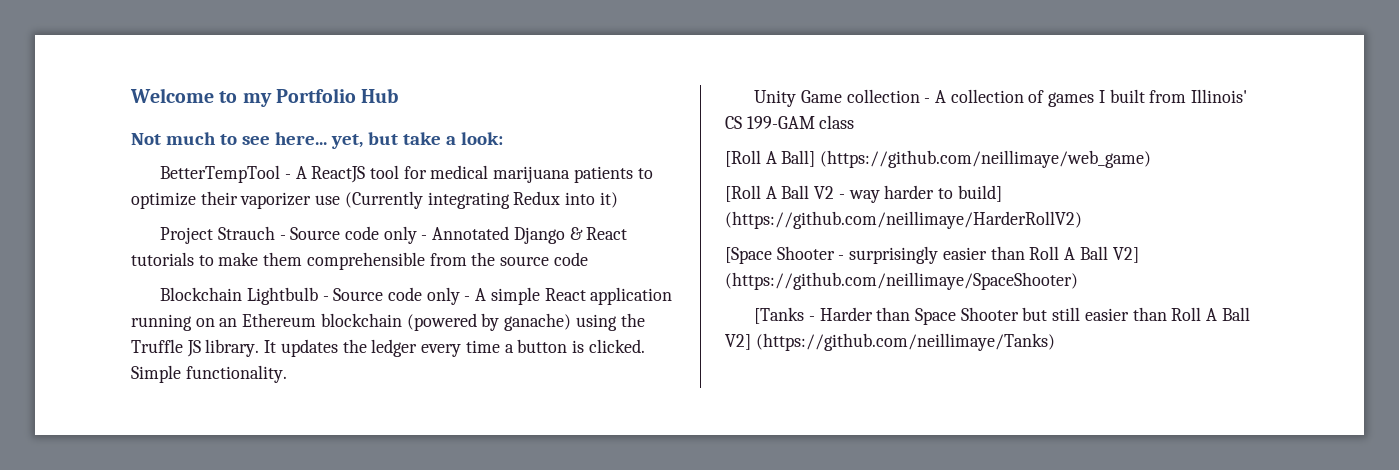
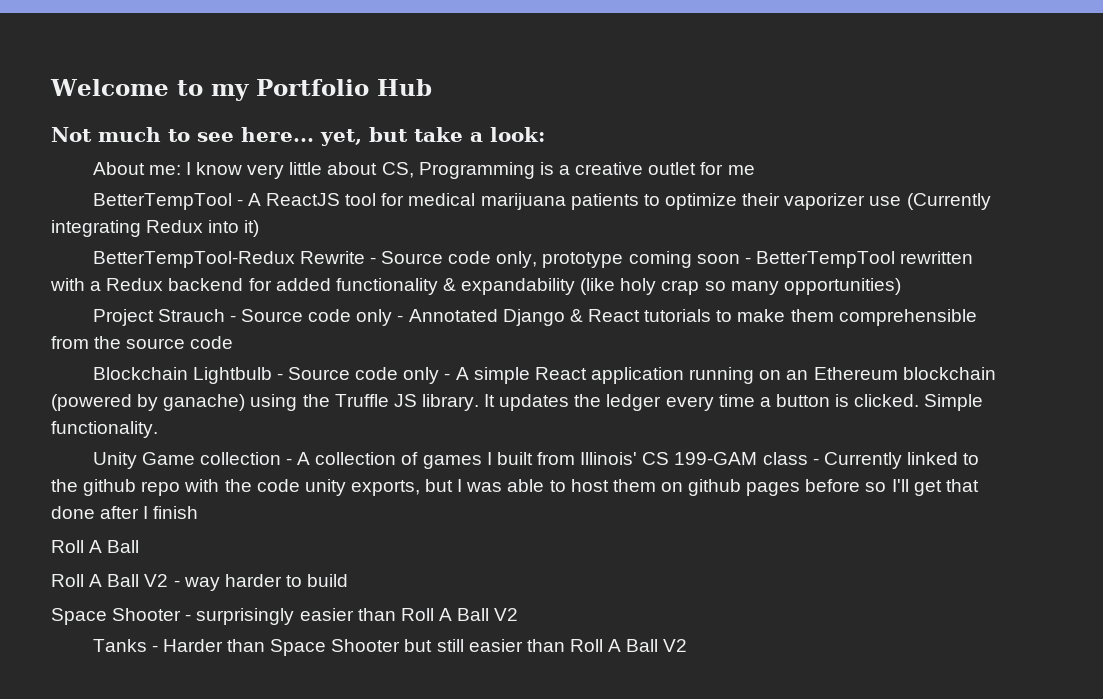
+ About me: I know very little about CS, Programming is a creative outlet for me
+ BetterTempTool-Redux Rewrite - Source code only, prototype coming soon - BetterTempTool rewritten with a Redux backend for added functionality & expandability (like holy crap so many opportunities)
- Unity Game collection - A collection of games I built from Illinois' CS 199-GAM class
- [Roll A Ball] (https://github.com/neillimaye/web_game)
- [Roll A Ball V2 - way harder to build] (https://github.com/neillimaye/HarderRollV2)
- [Space Shooter - surprisingly easier than Roll A Ball V2] (https://github.com/neillimaye/SpaceShooter)
- [Tanks - Harder than Space Shooter but still easier than Roll A Ball V2] (https://github.com/neillimaye/Tanks)
+ Unity Game collection - A collection of games I built from Illinois' CS 199-GAM class - Currently linked to the github repo with the code unity exports, but I was able to host them on github pages before so I'll get that done after I finish
+ Roll A Ball
+ Roll A Ball V2 - way harder to build
+ Space Shooter - surprisingly easier than Roll A Ball V2
+ Tanks - Harder than Space Shooter but still easier than Roll A Ball V2

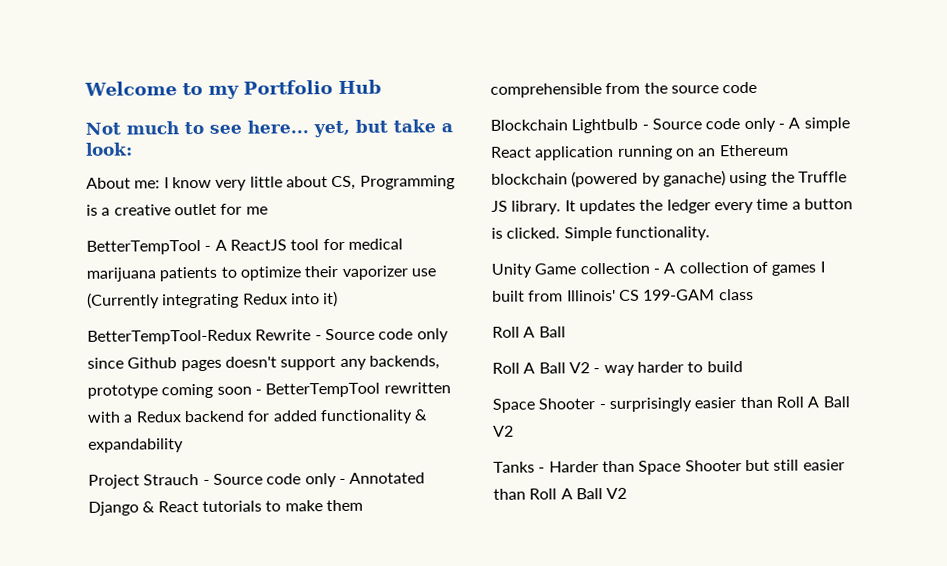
- BetterTempTool-Redux Rewrite - Source code only, prototype coming soon - BetterTempTool rewritten with a Redux backend for added functionality & expandability (like holy crap so many opportunities)
+ BetterTempTool-Redux Rewrite - Source code only since Github pages doesn't support any backends, prototype coming soon - BetterTempTool rewritten with a Redux backend for added functionality & expandability
- Unity Game collection - A collection of games I built from Illinois' CS 199-GAM class - Currently linked to the github repo with the code unity exports, but I was able to host them on github pages before so I'll get that done after I finish
+ Unity Game collection - A collection of games I built from Illinois' CS 199-GAM class

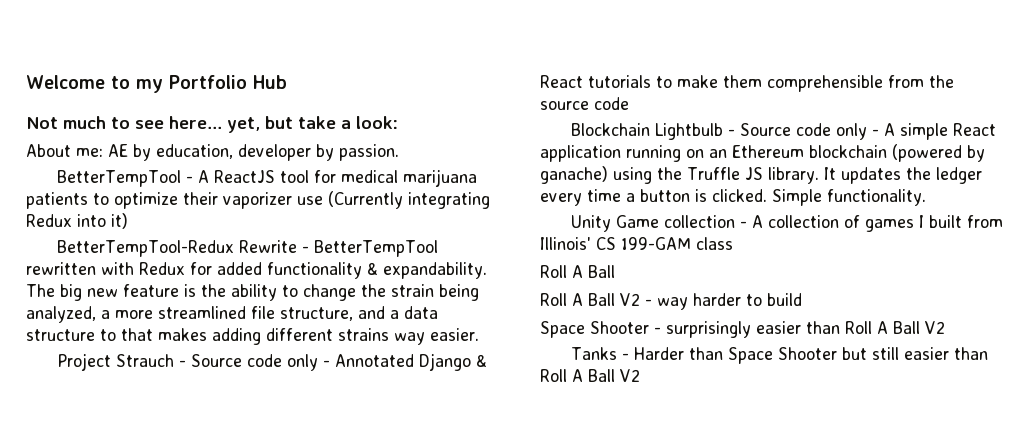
- About me: I know very little about CS, Programming is a creative outlet for me
+ About me: AE by education, developer by passion.
- BetterTempTool-Redux Rewrite - Source code only since Github pages doesn't support any backends, prototype coming soon - BetterTempTool rewritten with a Redux backend for added functionality & expandability
+ BetterTempTool-Redux Rewrite - BetterTempTool rewritten with Redux for added functionality & expandability. The big new feature is the ability to change the strain being analyzed, a more streamlined file structure, and a data structure to that makes adding different strains way easier.

